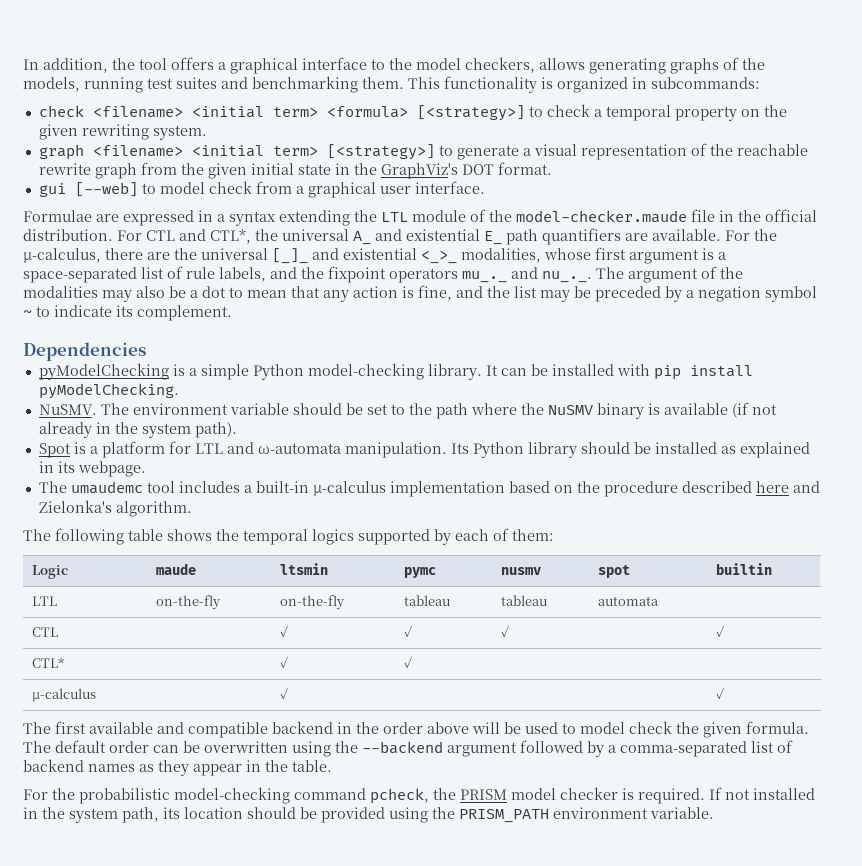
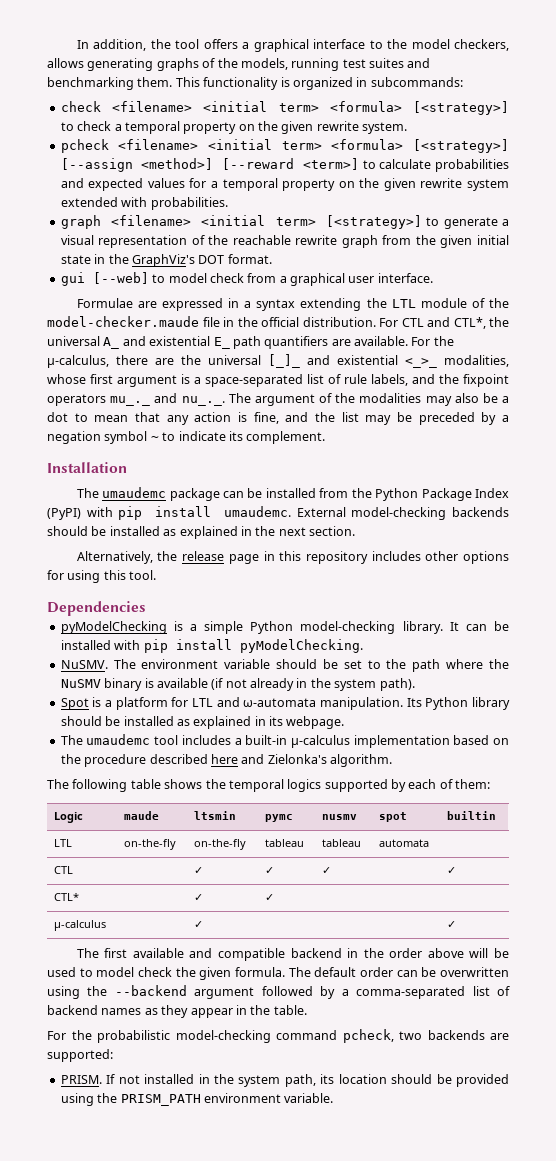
- check <filename> <initial term> <formula> [<strategy>] to check a temporal property on the given rewriting system.
+ check <filename> <initial term> <formula> [<strategy>] to check a temporal property on the given rewrite system.
+ pcheck <filename> <initial term> <formula> [<strategy>] [--assign <method>] [--reward <term>] to calculate probabilities and expected values for a temporal property on the given rewrite system extended with probabilities.
+ Installation
+ The umaudemc package can be installed from the Python Package Index (PyPI) with pip install umaudemc. External model-checking backends should be installed as explained in the next section.
+ Alternatively, the release page in this repository includes other options for using this tool.
- For the probabilistic model-checking command pcheck, the PRISM model checker is required.
+ For the probabilistic model-checking command pcheck, two backends are supported:
+ PRISM.

